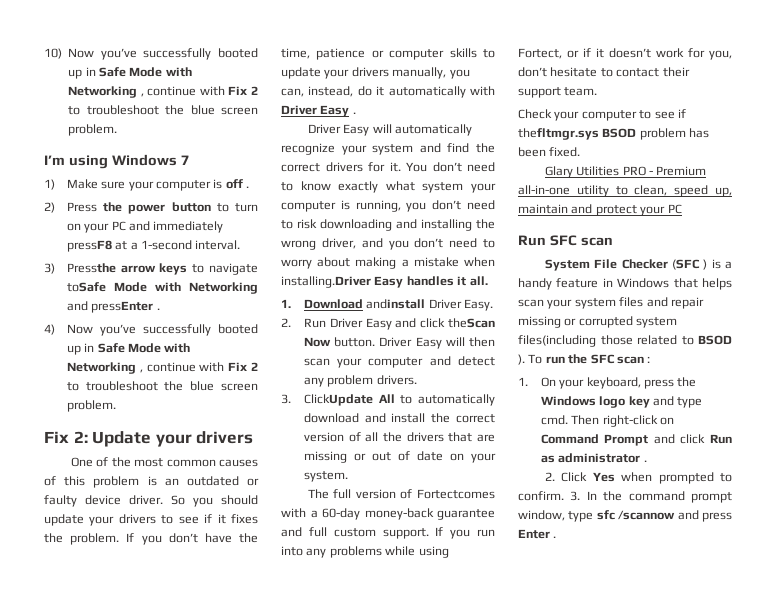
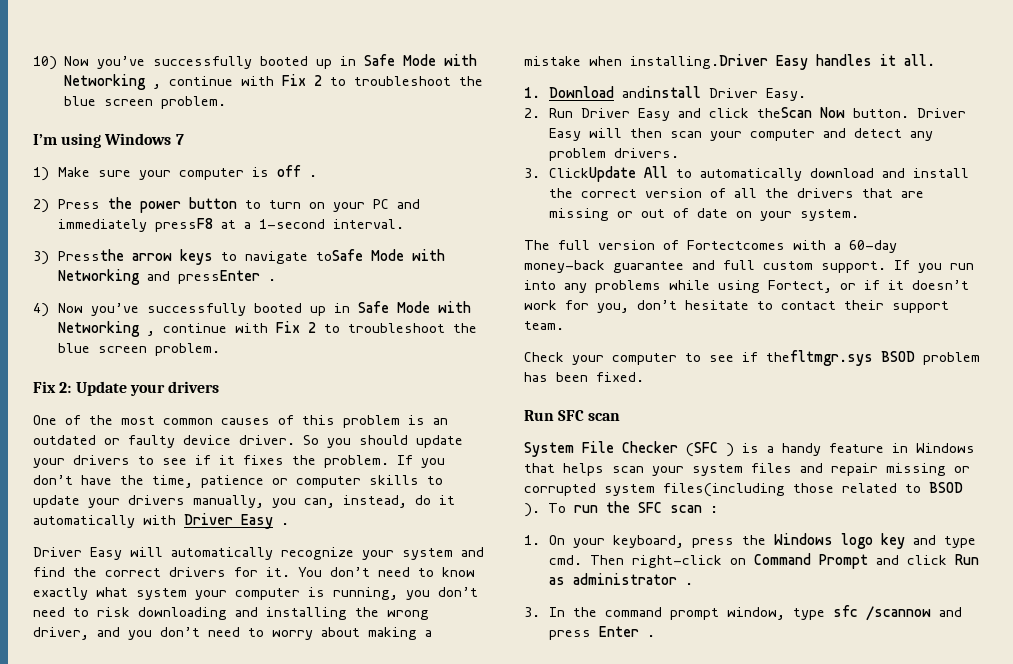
- Glary Utilities PRO - Premium all-in-one utility to clean, speed up, maintain and protect your PC
- 2. Click Yes when prompted to confirm.

